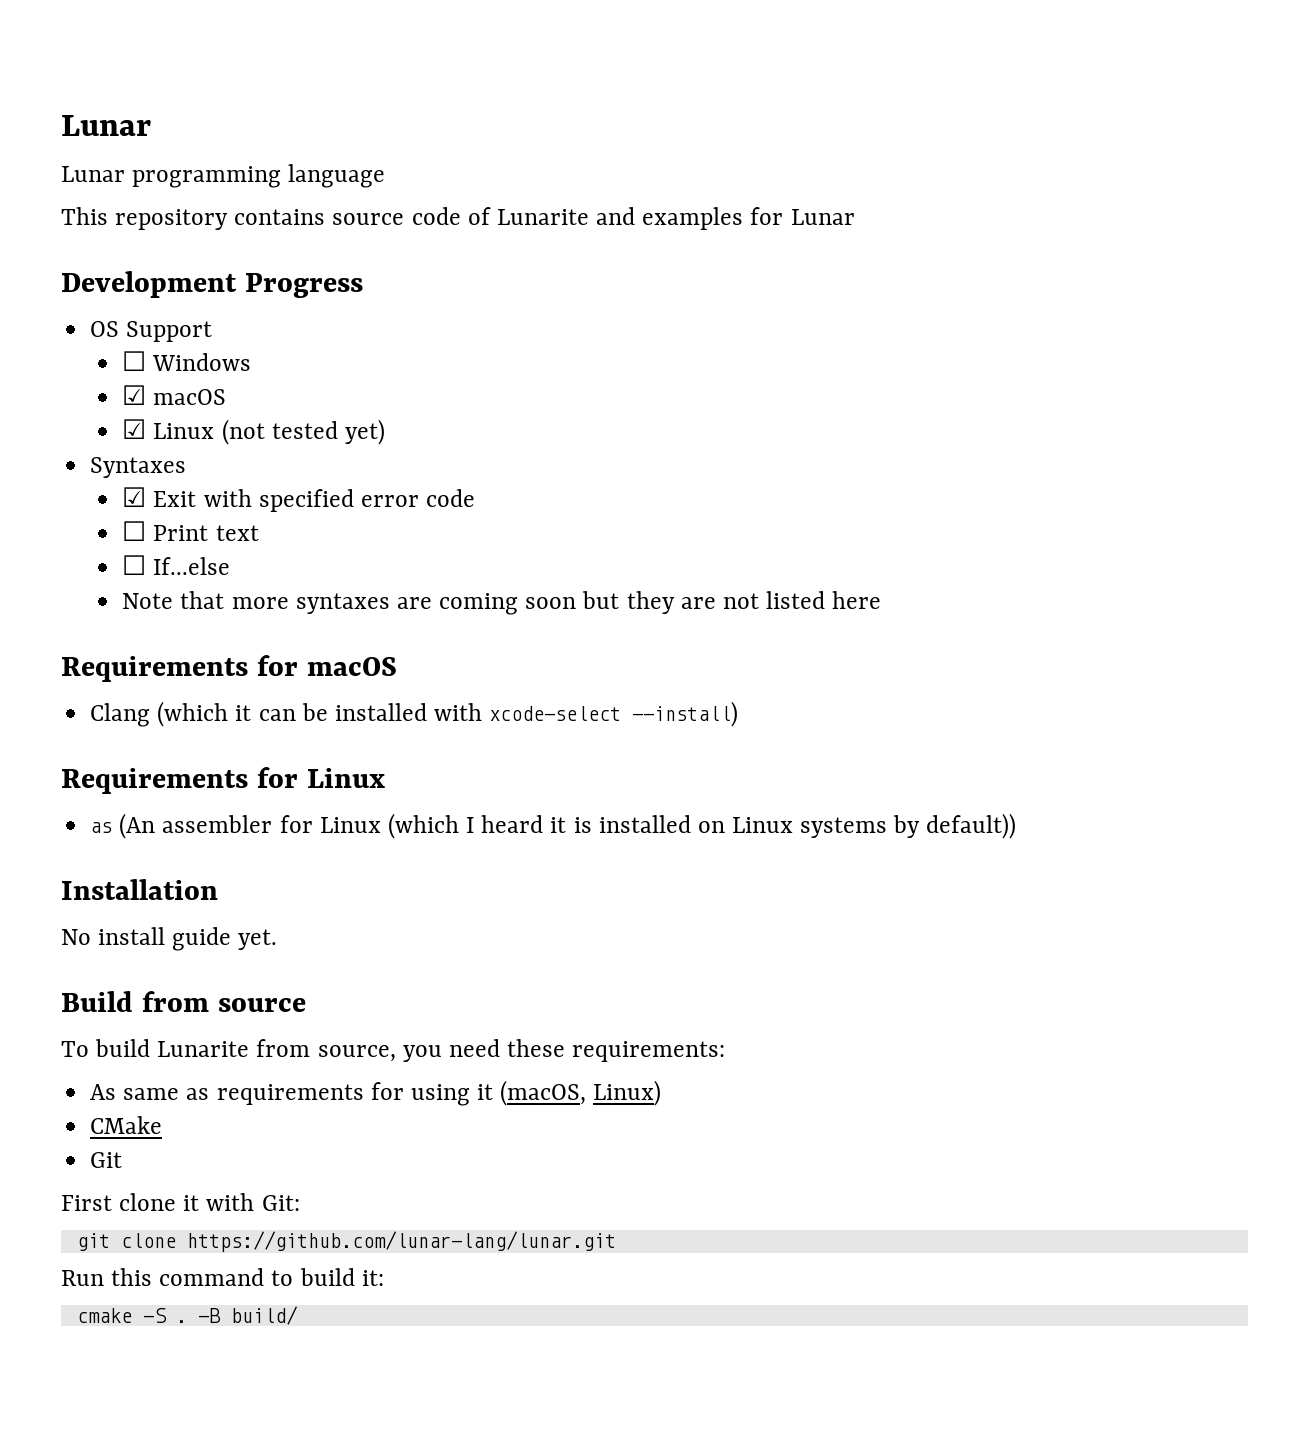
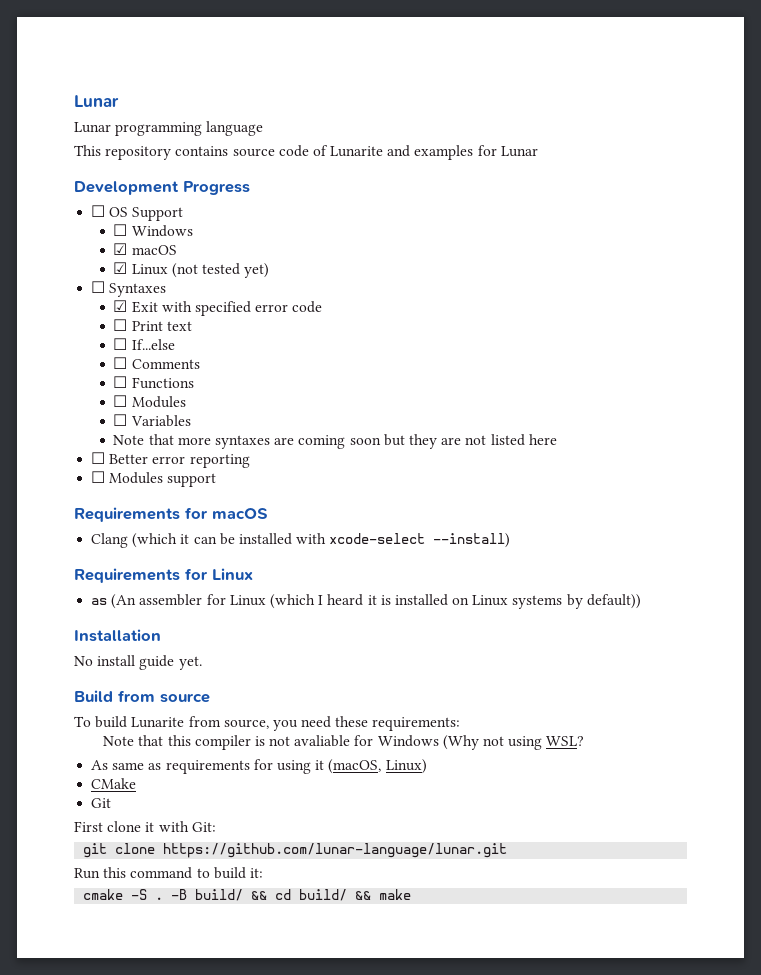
- OS Support
+ ☐ OS Support
- Syntaxes
+ ☐ Syntaxes
+ ☐ Comments
+ ☐ Functions
+ ☐ Modules
+ ☐ Variables
+ ☐ Better error reporting
+ ☐ Modules support
+ Note that this compiler is not avaliable for Windows (Why not using WSL?
- git clone https://github.com/lunar-lang/lunar.git
+ git clone https://github.com/lunar-language/lunar.git
- -B build/
+ -B build/ && cd build/ && make

